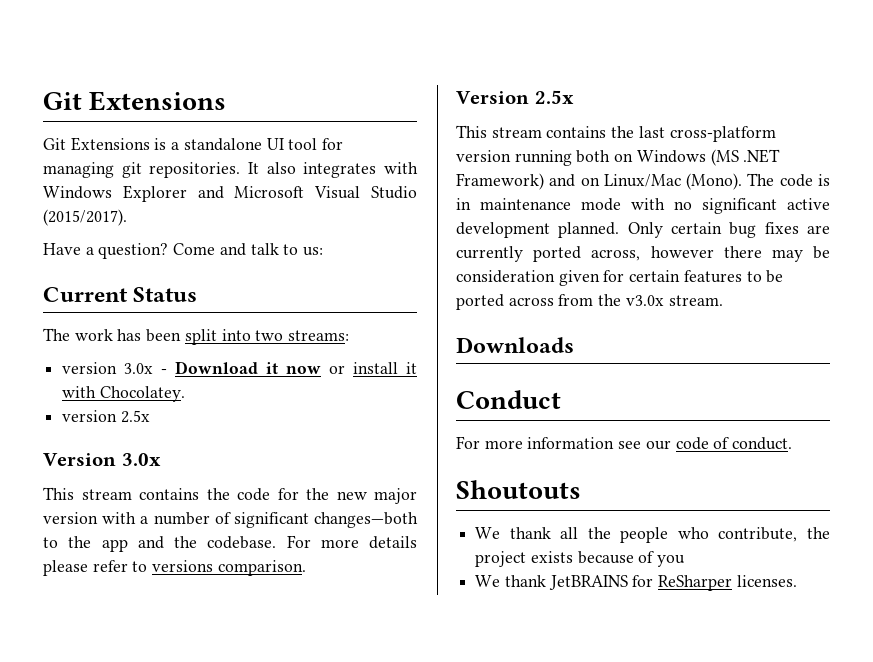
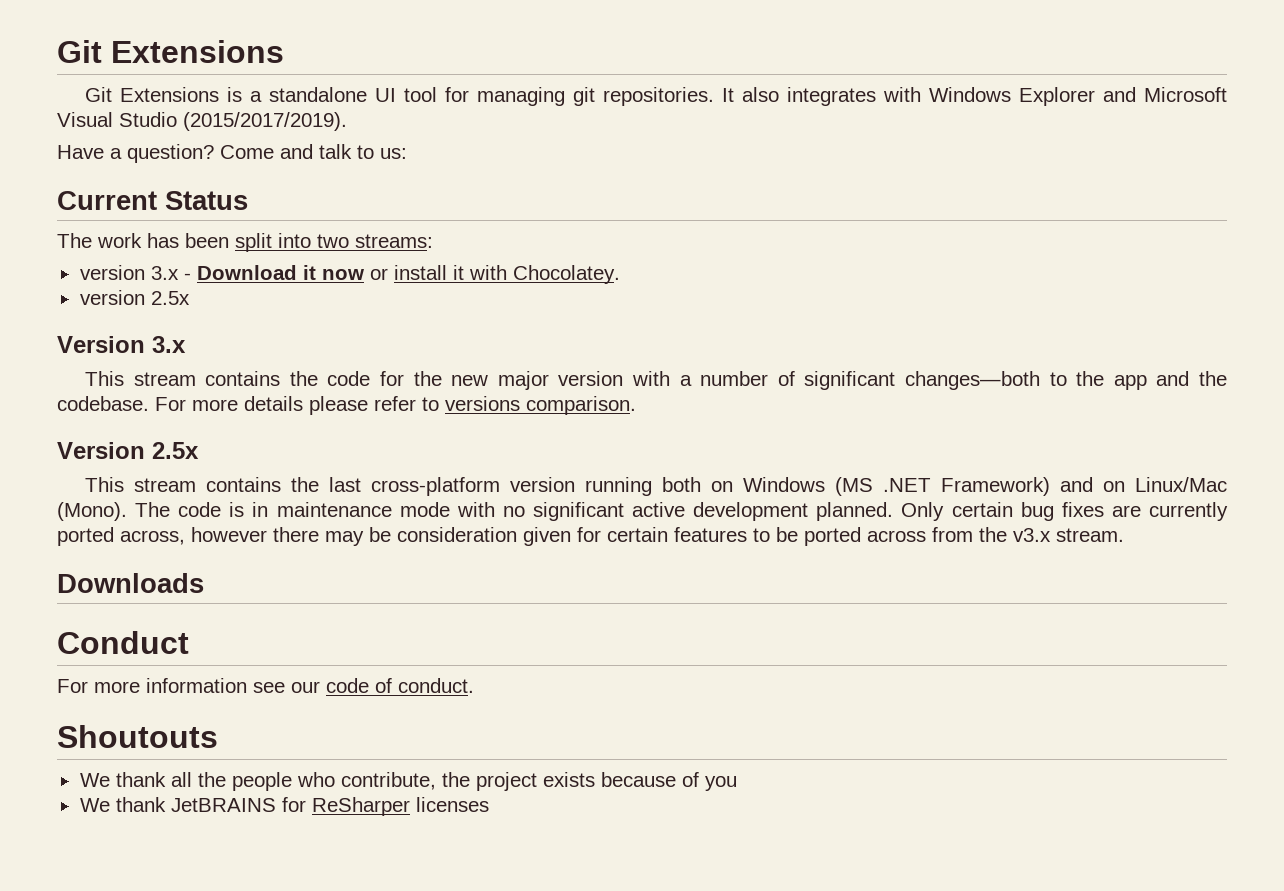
- It also integrates with Windows Explorer and Microsoft Visual Studio (2015/2017).
+ It also integrates with Windows Explorer and Microsoft Visual Studio (2015/2017/2019).
- version 3.0x - Download it now or install it with Chocolatey.
+ version 3.x - Download it now or install it with Chocolatey.
- Version 3.0x
+ Version 3.x
- Only certain bug fixes are currently ported across, however there may be consideration given for certain features to be ported across from the v3.0x stream.
+ Only certain bug fixes are currently ported across, however there may be consideration given for certain features to be ported across from the v3.x stream.
- We thank JetBRAINS for ReSharper licenses.
+ We thank JetBRAINS for ReSharper licenses

